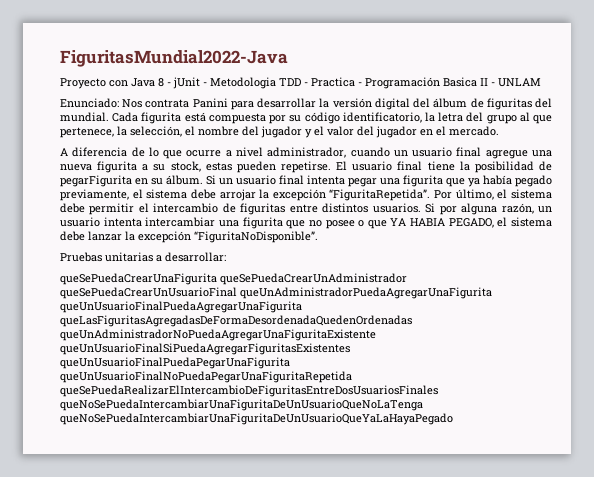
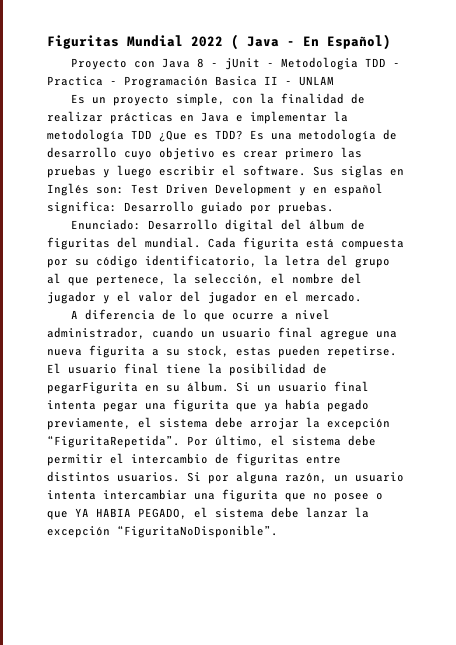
- FiguritasMundial2022-Java
+ Figuritas Mundial 2022 ( Java - En Español)
- Enunciado: Nos contrata Panini para desarrollar la versión digital del álbum de figuritas del mundial.
+ Es un proyecto simple, con la finalidad de realizar prácticas en Java e implementar la metodología TDD ¿Que es TDD? Es una metodología de desarrollo cuyo objetivo es crear primero las pruebas y luego escribir el software. Sus siglas en Inglés son: Test Driven Development y en español significa: Desarrollo guiado por pruebas.
+ Enunciado: Desarrollo digital del álbum de figuritas del mundial.
- Pruebas unitarias a desarrollar:
- queSePuedaCrearUnaFigurita queSePuedaCrearUnAdministrador queSePuedaCrearUnUsuarioFinal queUnAdministradorPuedaAgregarUnaFigurita queUnUsuarioFinalPuedaAgregarUnaFigurita queLasFiguritasAgregadasDeFormaDesordenadaQuedenOrdenadas queUnAdministradorNoPuedaAgregarUnaFiguritaExistente queUnUsuarioFinalSiPuedaAgregarFiguritasExistentes queUnUsuarioFinalPuedaPegarUnaFigurita queUnUsuarioFinalNoPuedaPegarUnaFiguritaRepetida queSePuedaRealizarElIntercambioDeFiguritasEntreDosUsuariosFinales queNoSePuedaIntercambiarUnaFiguritaDeUnUsuarioQueNoLaTenga queNoSePuedaIntercambiarUnaFiguritaDeUnUsuarioQueYaLaHayaPegado

